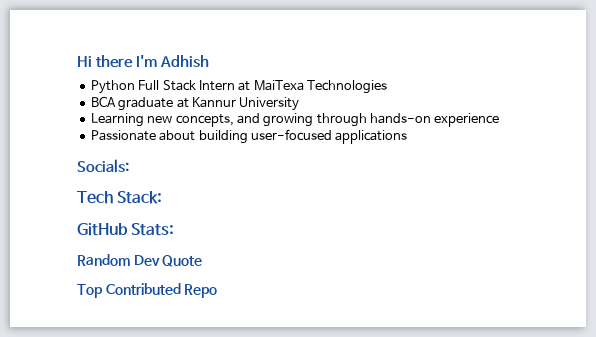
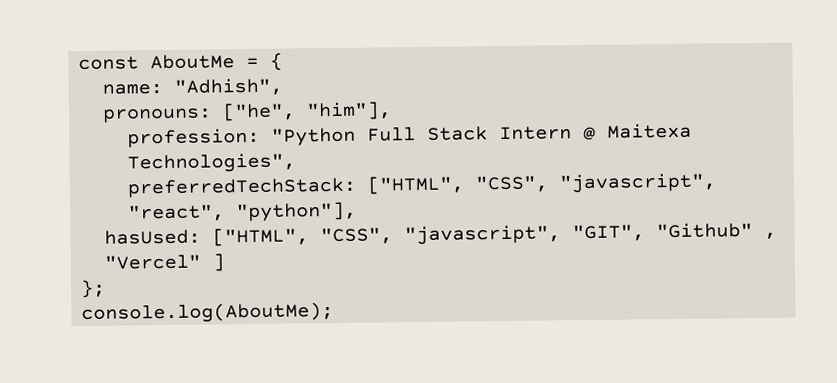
- Hi there I'm Adhish
- Python Full Stack Intern at MaiTexa Technologies
- BCA graduate at Kannur University
- Learning new concepts, and growing through hands-on experience
- Passionate about building user-focused applications
- Socials:
- Tech Stack:
- GitHub Stats:
- Random Dev Quote
- Top Contributed Repo
+ const AboutMe = {
+ name: "Adhish",
+ pronouns: ["he", "him"],
+ profession: "Python Full Stack Intern @ Maitexa Technologies",
+ preferredTechStack: ["HTML", "CSS", "javascript", "react", "python"],
+ hasUsed: ["HTML", "CSS", "javascript", "GIT", "Github" , "Vercel" ]
+ };
+ console.log(AboutMe);

